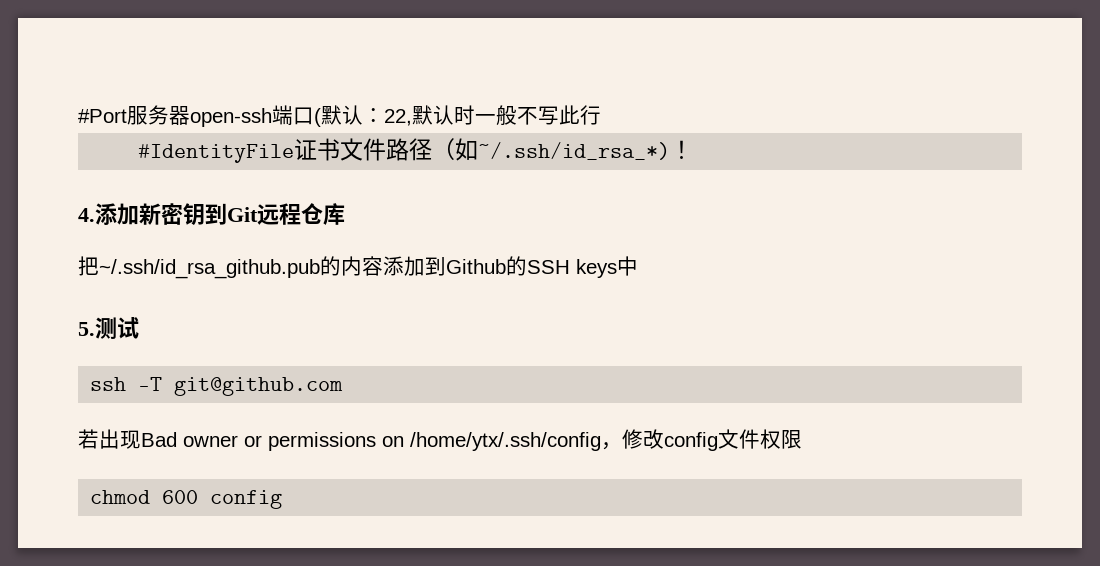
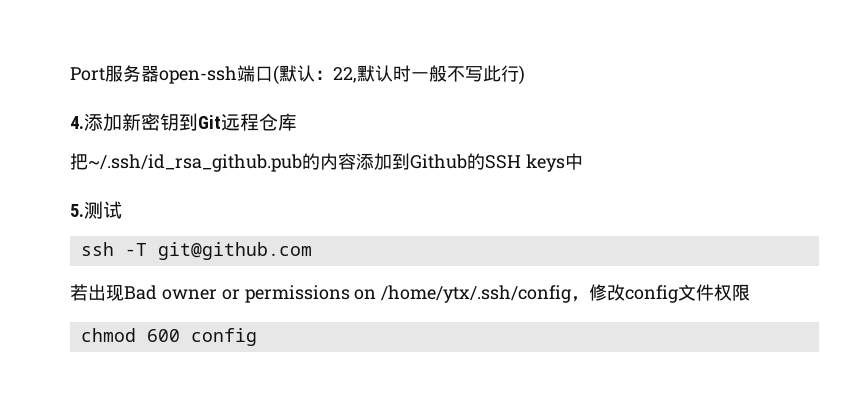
- #Port服务器open-ssh端口(默认：22,默认时一般不写此行
- #IdentityFile证书文件路径（如~/.ssh/id_rsa_*)！
+ Port服务器open-ssh端口(默认：22,默认时一般不写此行)

